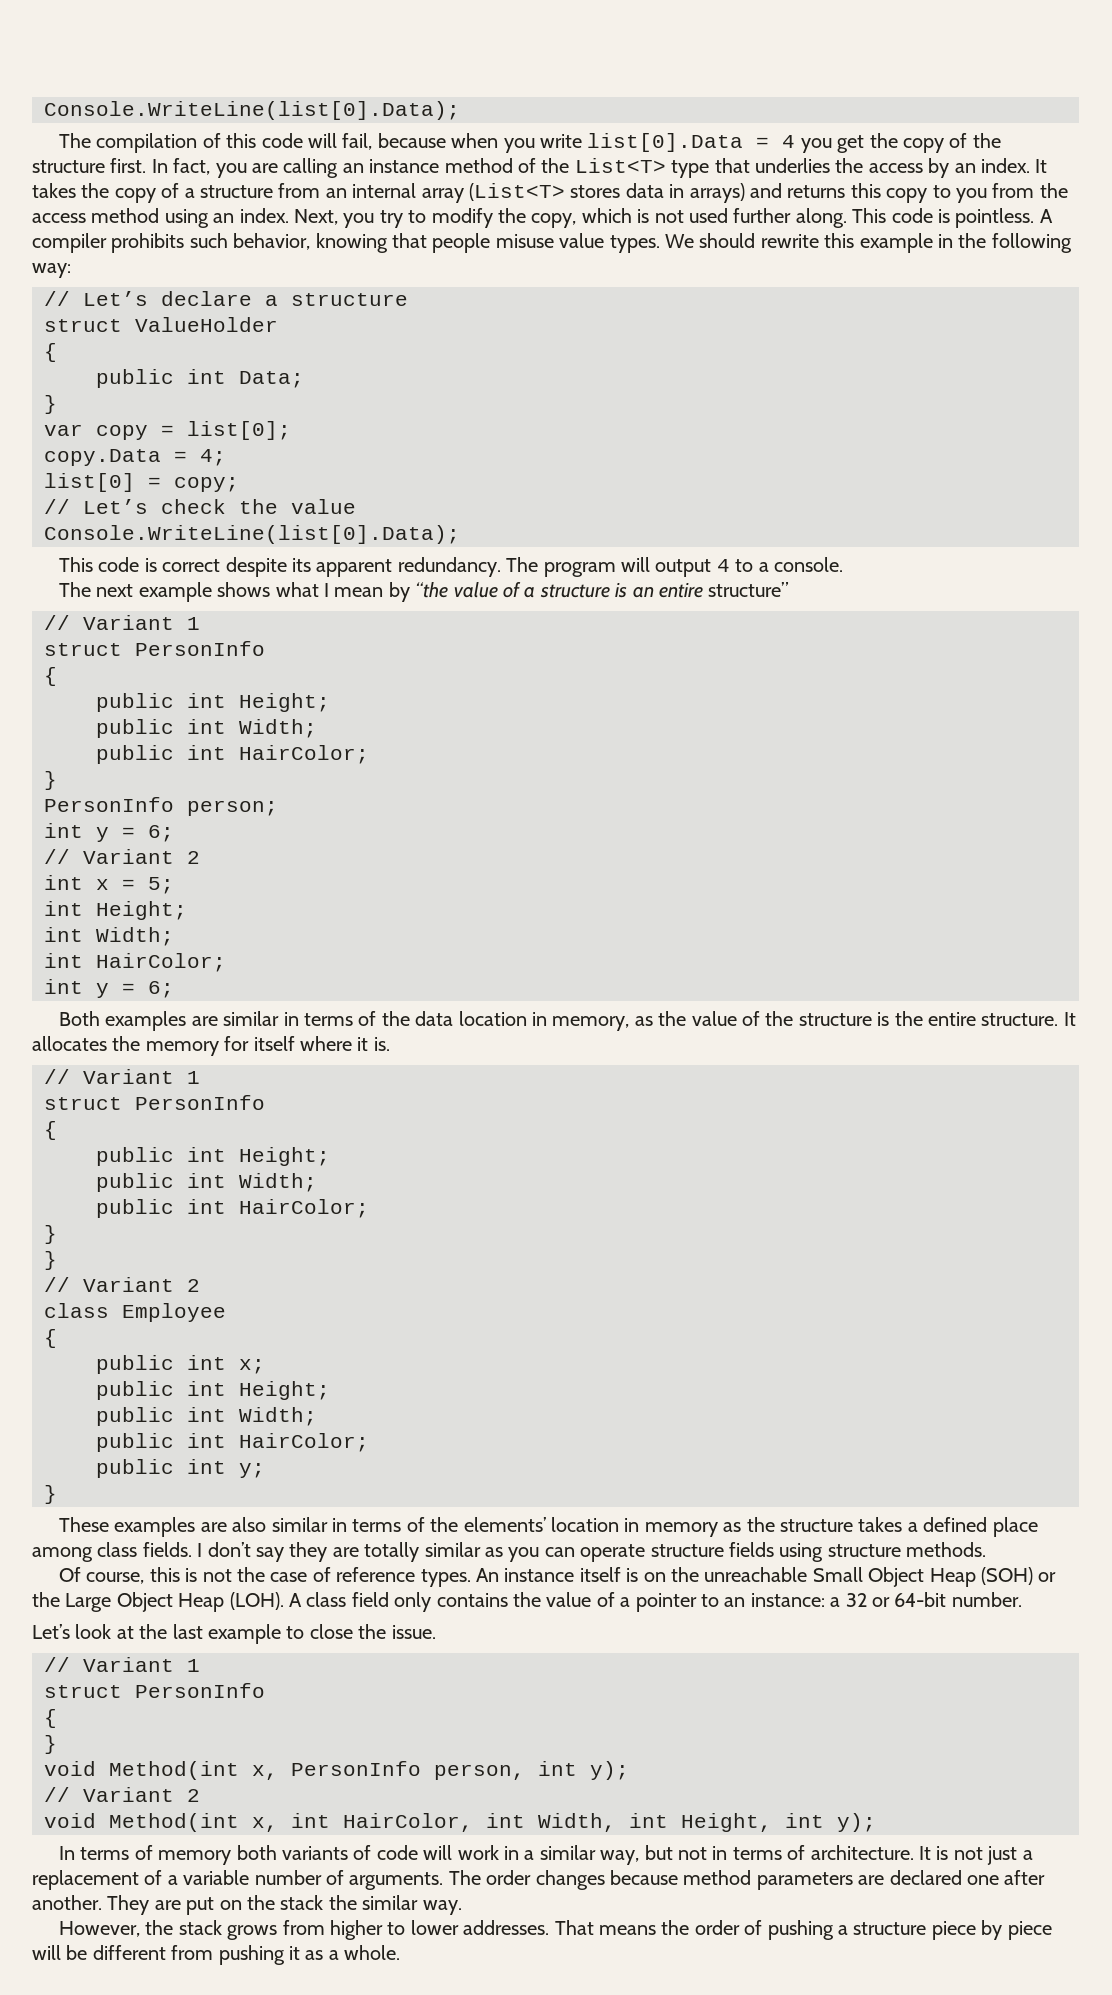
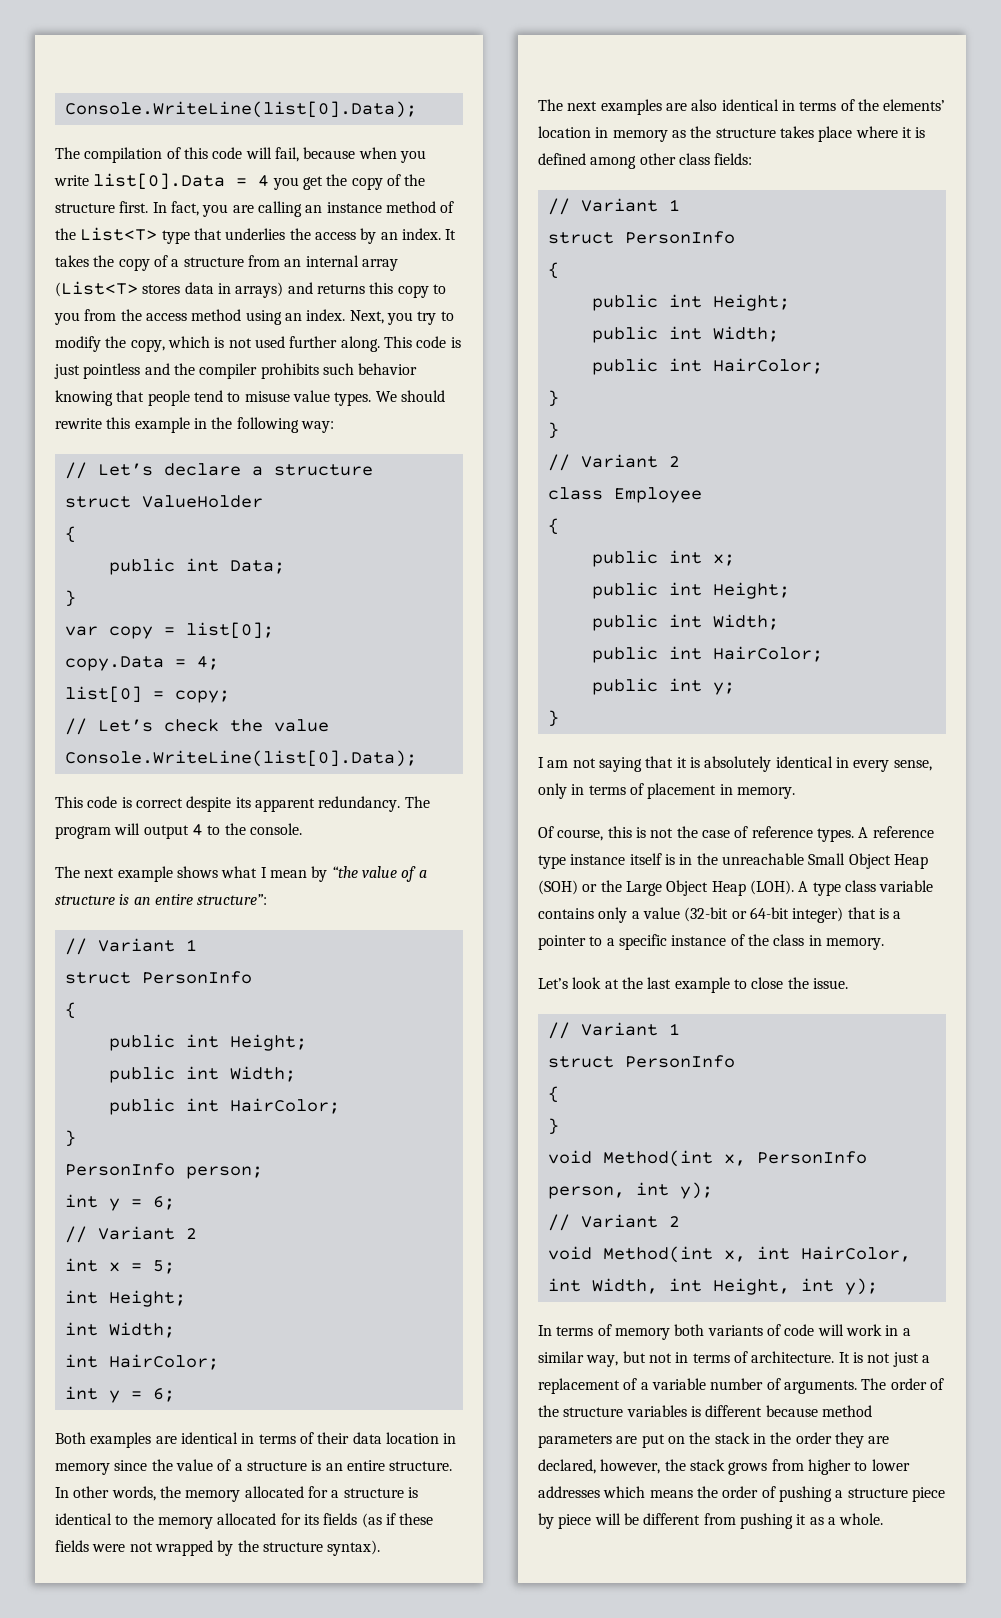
- This code is pointless. A compiler prohibits such behavior, knowing that people misuse value types.
+ This code is just pointless and the compiler prohibits such behavior knowing that people tend to misuse value types.
- The program will output 4 to a console.
+ The program will output 4 to the console.
- The next example shows what I mean by “the value of a structure is an entire structure”
+ The next example shows what I mean by “the value of a structure is an entire structure”:
- Both examples are similar in terms of the data location in memory, as the value of the structure is the entire structure. It allocates the memory for itself where it is.
+ Both examples are identical in terms of their data location in memory since the value of a structure is an entire structure. In other words, the memory allocated for a structure is identical to the memory allocated for its fields (as if these fields were not wrapped by the structure syntax).
+ The next examples are also identical in terms of the elements’ location in memory as the structure takes place where it is defined among other class fields:
- These examples are also similar in terms of the elements’ location in memory as the structure takes a defined place among class fields. I don’t say they are totally similar as you can operate structure fields using structure methods.
+ I am not saying that it is absolutely identical in every sense, only in terms of placement in memory.
- An instance itself is on the unreachable Small Object Heap (SOH) or the Large Object Heap (LOH).
+ A reference type instance itself is in the unreachable Small Object Heap (SOH) or the Large Object Heap (LOH).
- A class field only contains the value of a pointer to an instance: a 32 or 64-bit number.
+ A type class variable contains only a value (32-bit or 64-bit integer) that is a pointer to a specific instance of the class in memory.
- The order changes because method parameters are declared one after another. They are put on the stack the similar way.
- However, the stack grows from higher to lower addresses. That means the order of pushing a structure piece by piece will be different from pushing it as a whole.
+ The order of the structure variables is different because method parameters are put on the stack in the order they are declared, however, the stack grows from higher to lower addresses which means the order of pushing a structure piece by piece will be different from pushing it as a whole.

